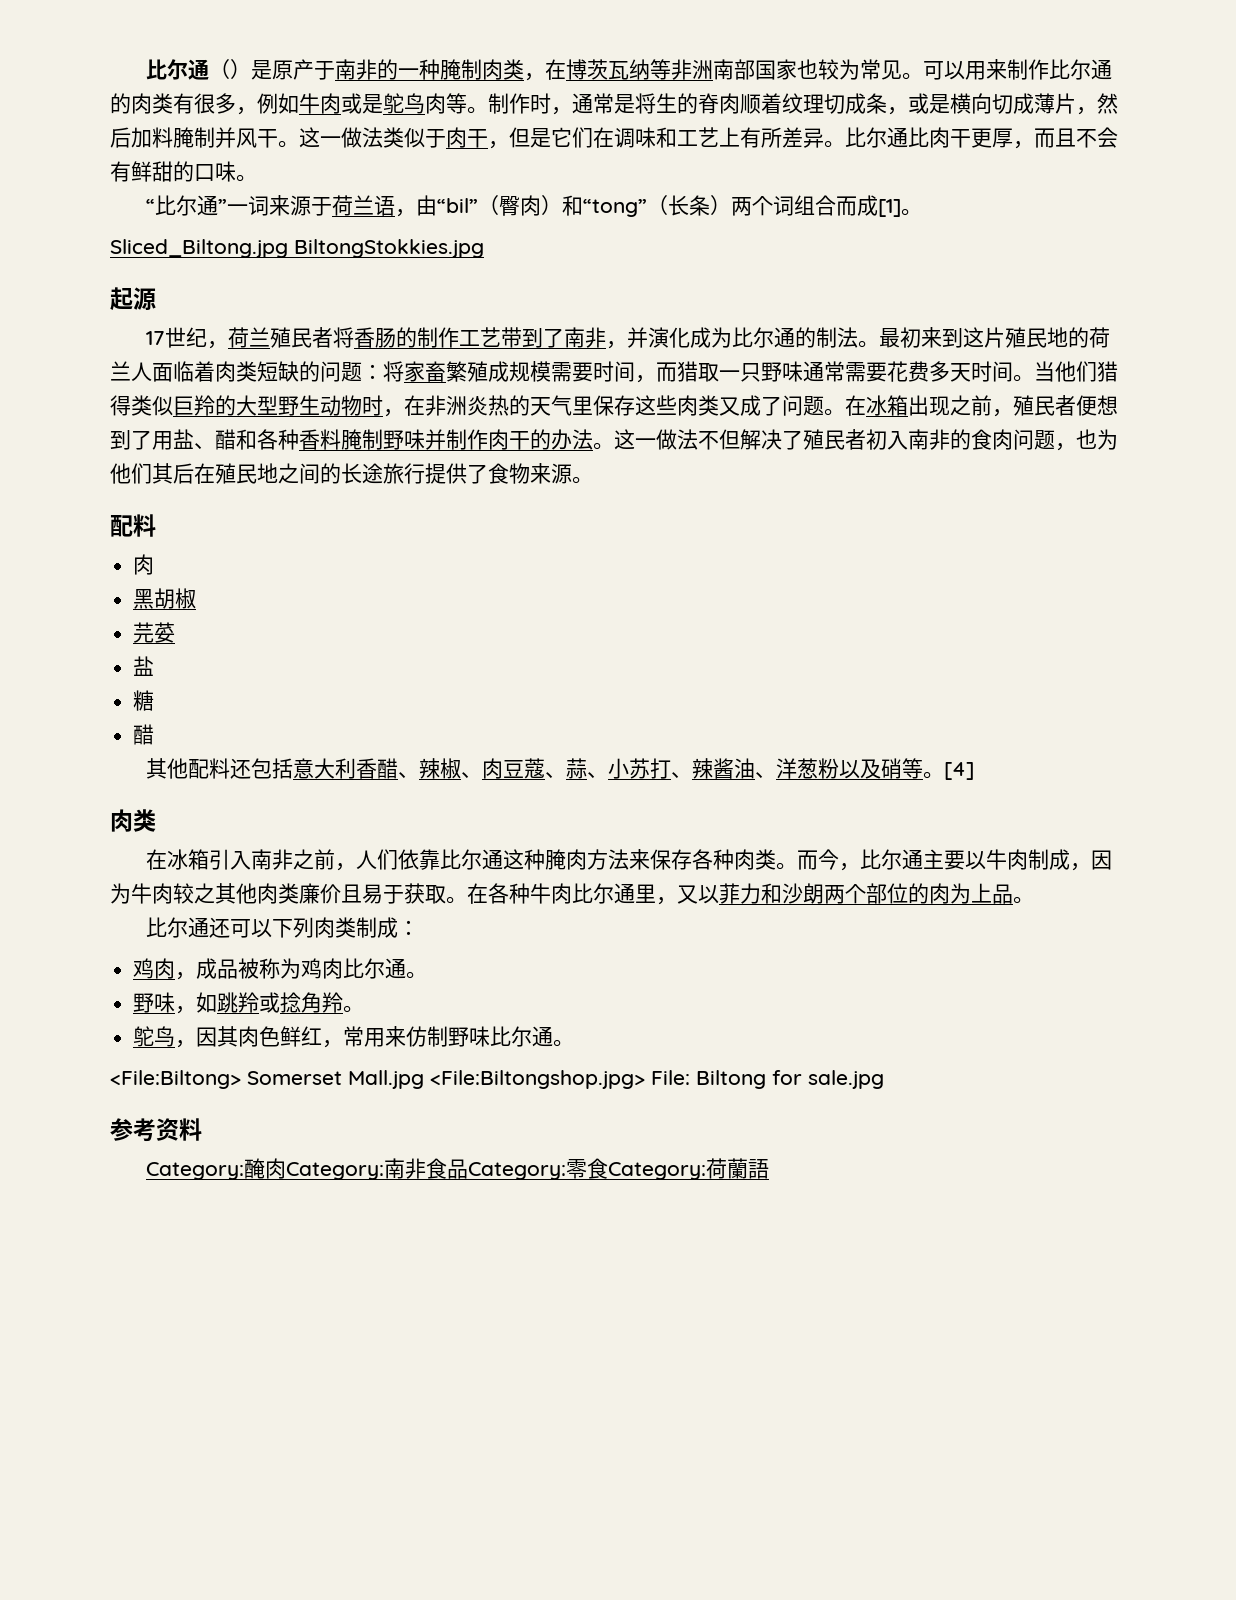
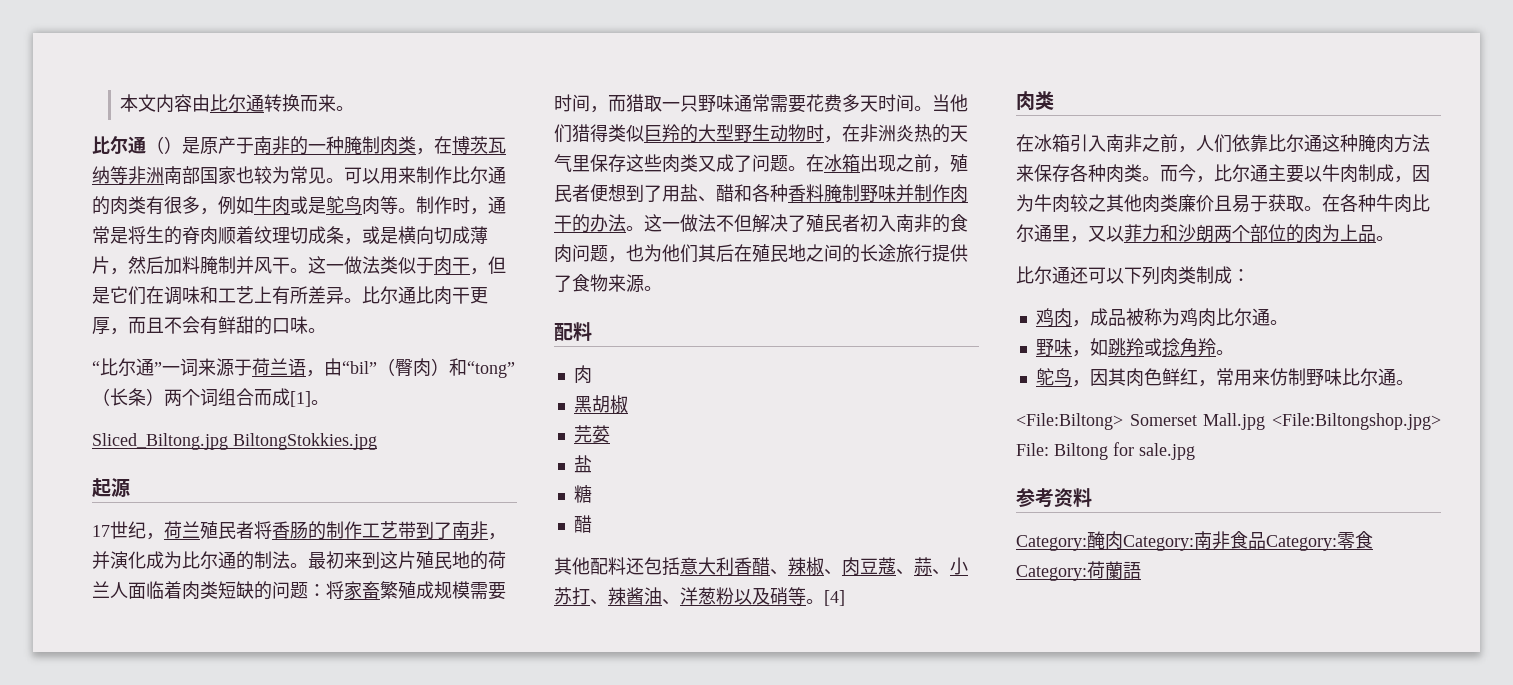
+ 本文内容由比尔通转换而来。

